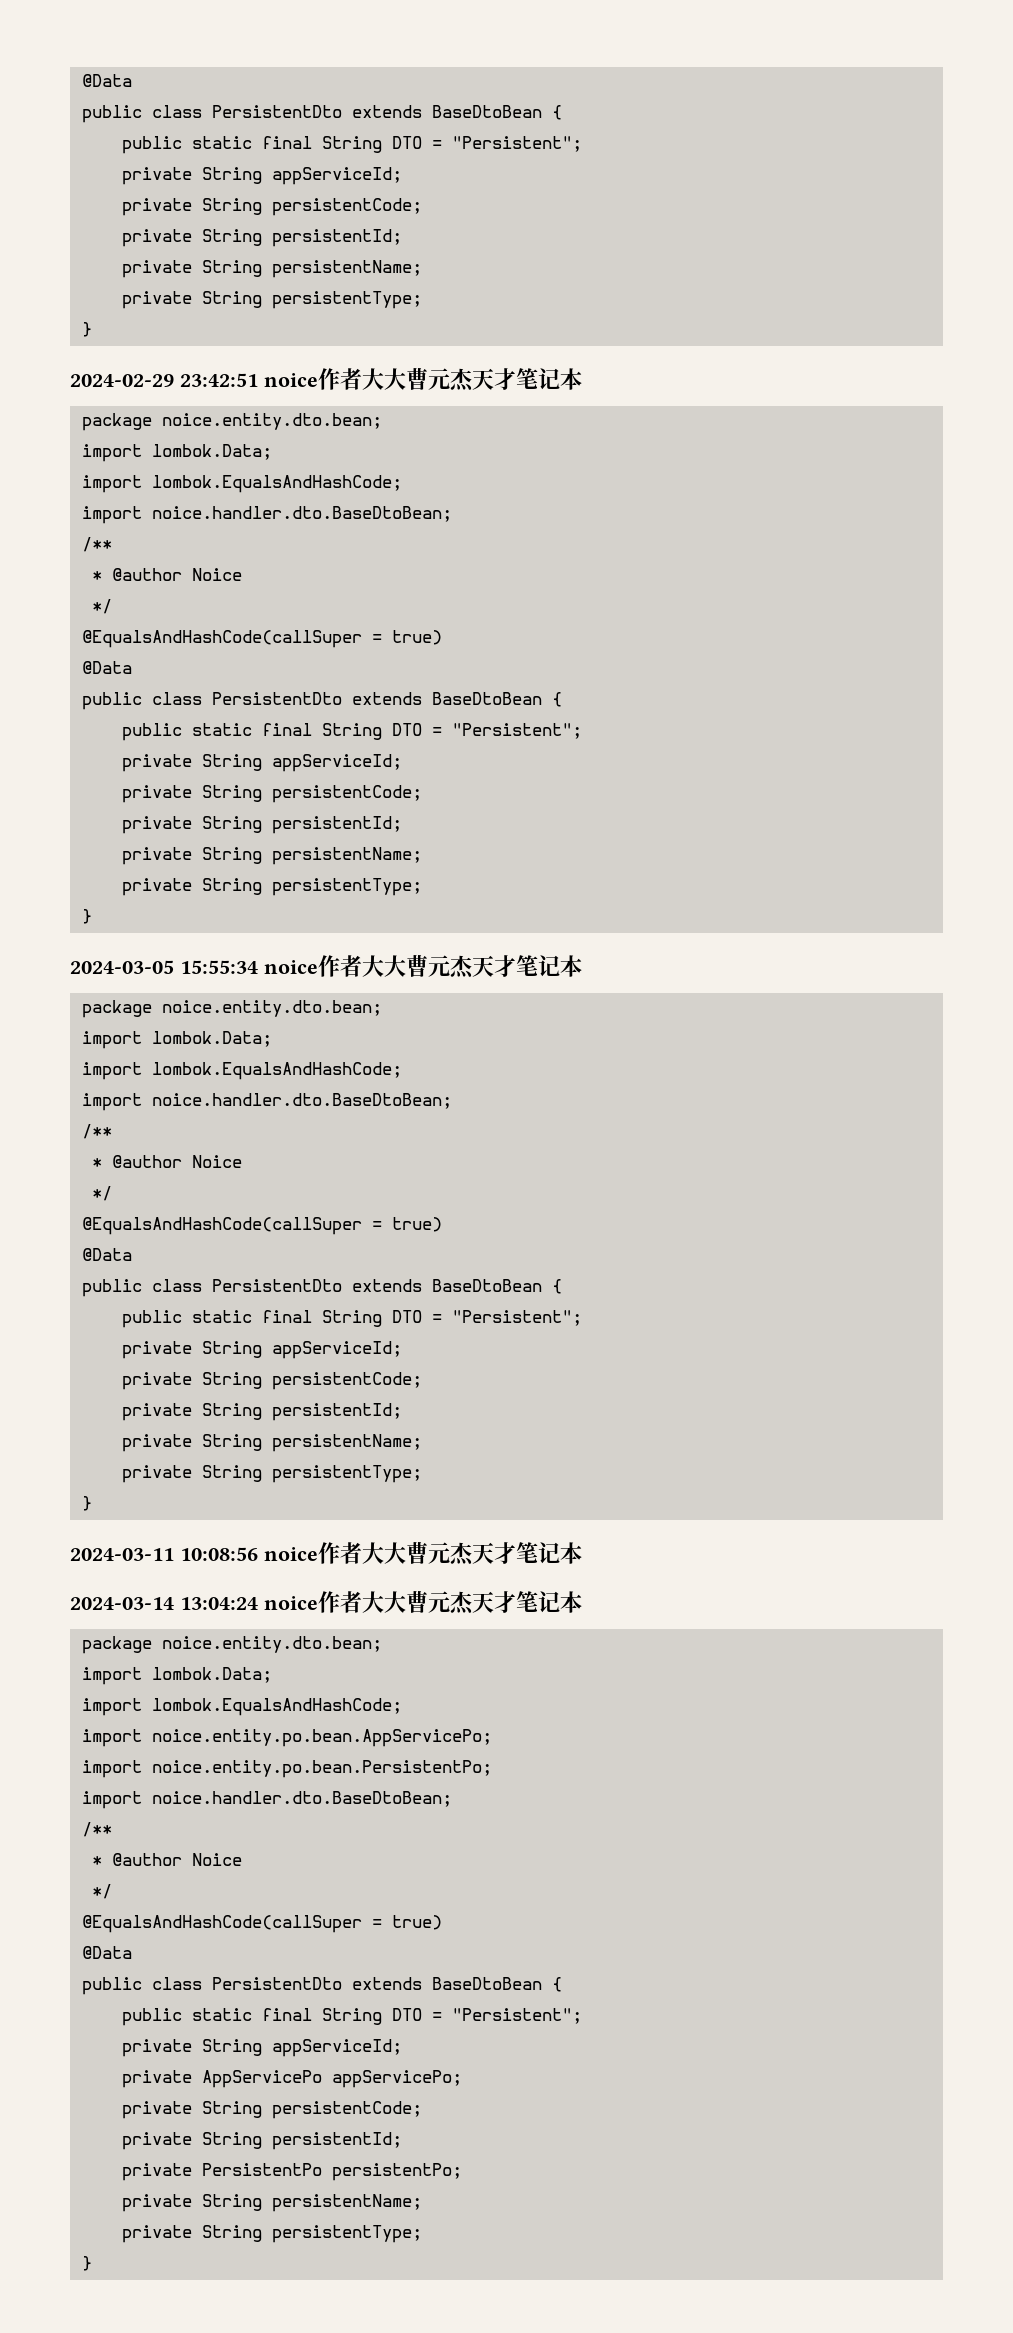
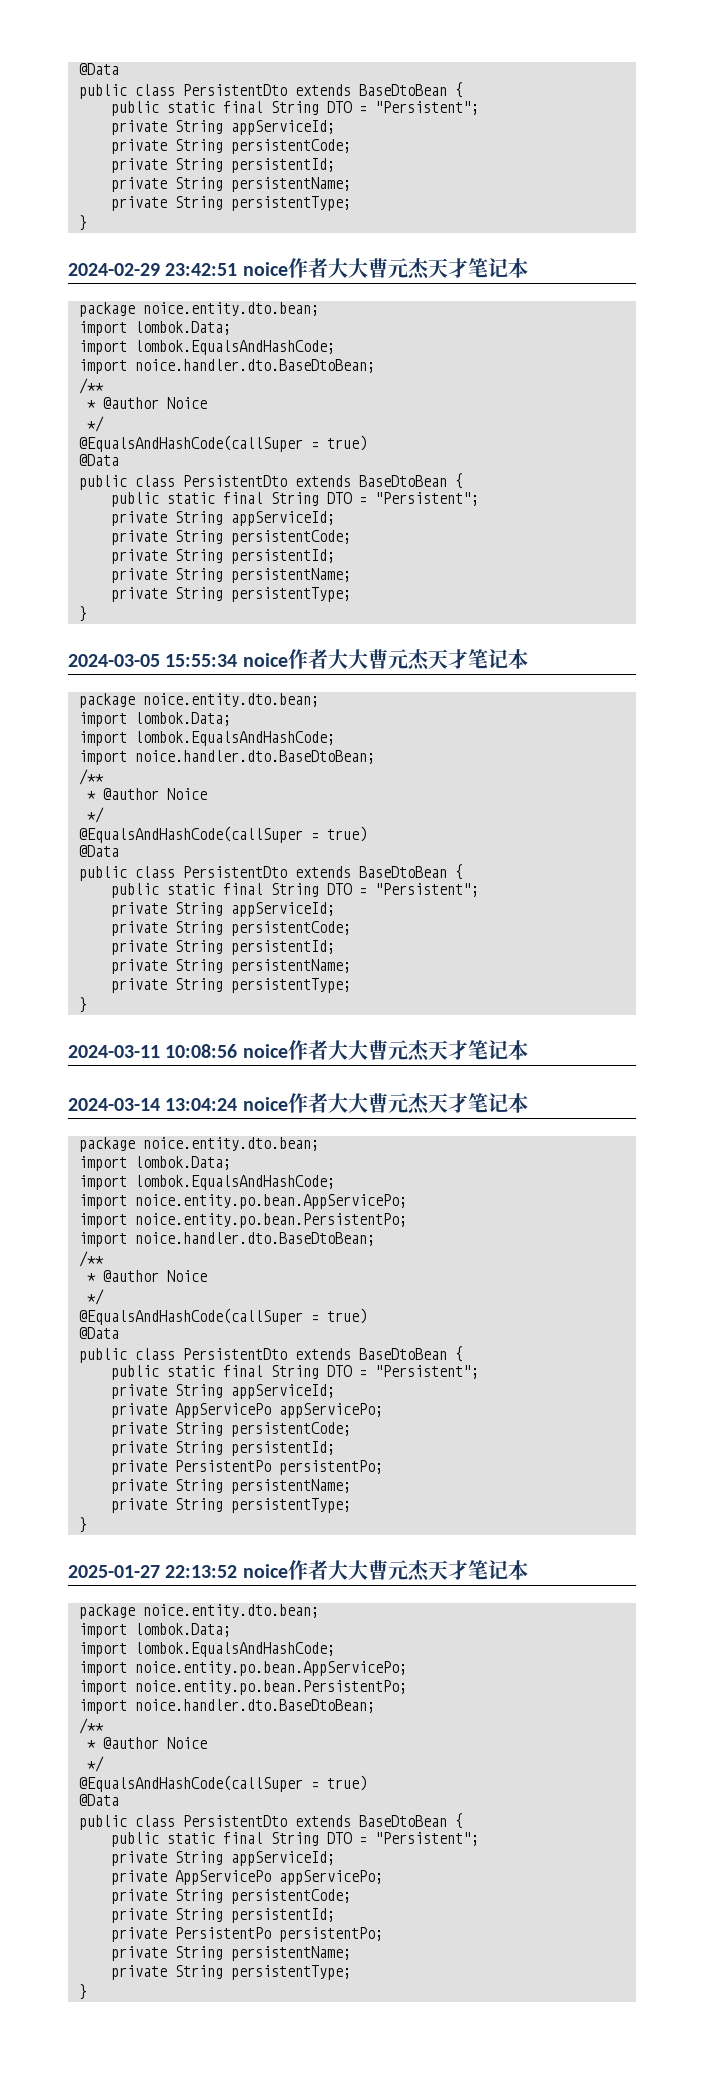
+ 2025-01-27 22:13:52 noice作者大大曹元杰天才笔记本
+ package noice.entity.dto.bean;
+ import lombok.Data;
+ import lombok.EqualsAndHashCode;
+ import noice.entity.po.bean.AppServicePo;
+ import noice.entity.po.bean.PersistentPo;
+ import noice.handler.dto.BaseDtoBean;
+ /**
+ * @author Noice
+ */
+ @EqualsAndHashCode(callSuper = true)
+ @Data
+ public class PersistentDto extends BaseDtoBean {
+ public static final String DTO = "Persistent";
+ private String appServiceId;
+ private AppServicePo appServicePo;
+ private String persistentCode;
+ private String persistentId;
+ private PersistentPo persistentPo;
+ private String persistentName;
+ private String persistentType;
+ }

